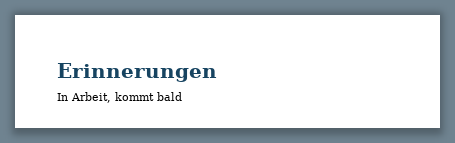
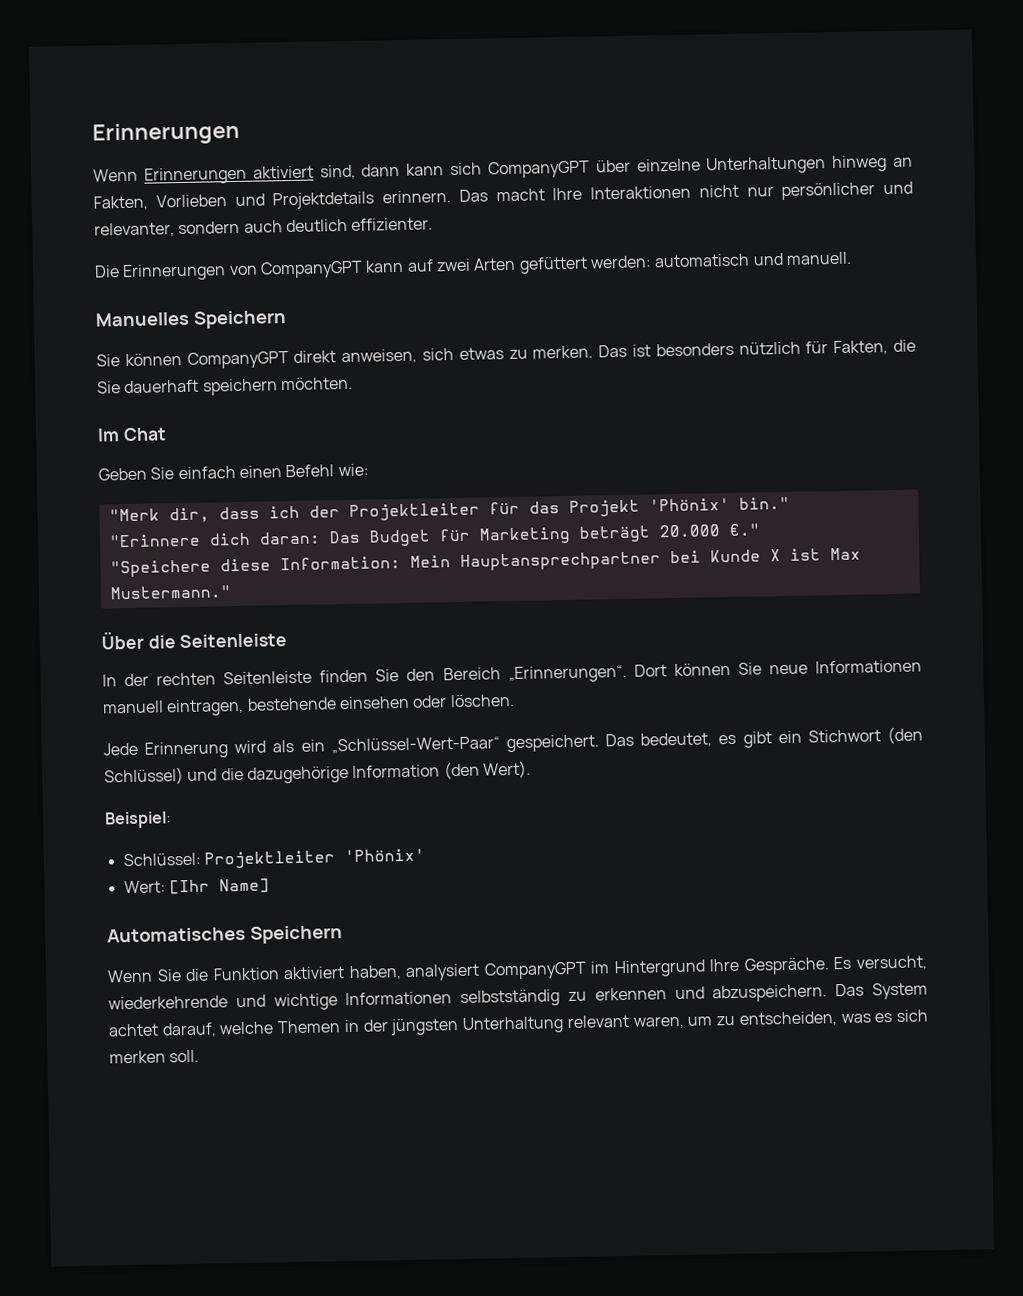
- In Arbeit, kommt bald
+ Wenn Erinnerungen aktiviert sind, dann kann sich CompanyGPT über einzelne Unterhaltungen hinweg an Fakten, Vorlieben und Projektdetails erinnern. Das macht Ihre Interaktionen nicht nur persönlicher und relevanter, sondern auch deutlich effizienter.
+ Die Erinnerungen von CompanyGPT kann auf zwei Arten gefüttert werden: automatisch und manuell.
+ Manuelles Speichern
+ Sie können CompanyGPT direkt anweisen, sich etwas zu merken. Das ist besonders nützlich für Fakten, die Sie dauerhaft speichern möchten.
+ Im Chat
+ Geben Sie einfach einen Befehl wie:
+ "Merk dir, dass ich der Projektleiter für das Projekt 'Phönix' bin."
+ "Erinnere dich daran: Das Budget für Marketing beträgt 20.000 €."
+ "Speichere diese Information: Mein Hauptansprechpartner bei Kunde X ist Max Mustermann."
+ Über die Seitenleiste
+ In der rechten Seitenleiste finden Sie den Bereich „Erinnerungen“. Dort können Sie neue Informationen manuell eintragen, bestehende einsehen oder löschen.
+ Jede Erinnerung wird als ein „Schlüssel-Wert-Paar“ gespeichert. Das bedeutet, es gibt ein Stichwort (den Schlüssel) und die dazugehörige Information (den Wert).
+ Beispiel:
+ Schlüssel: Projektleiter 'Phönix'
+ Wert: [Ihr Name]
+ Automatisches Speichern
+ Wenn Sie die Funktion aktiviert haben, analysiert CompanyGPT im Hintergrund Ihre Gespräche. Es versucht, wiederkehrende und wichtige Informationen selbstständig zu erkennen und abzuspeichern. Das System achtet darauf, welche Themen in der jüngsten Unterhaltung relevant waren, um zu entscheiden, was es sich merken soll.

